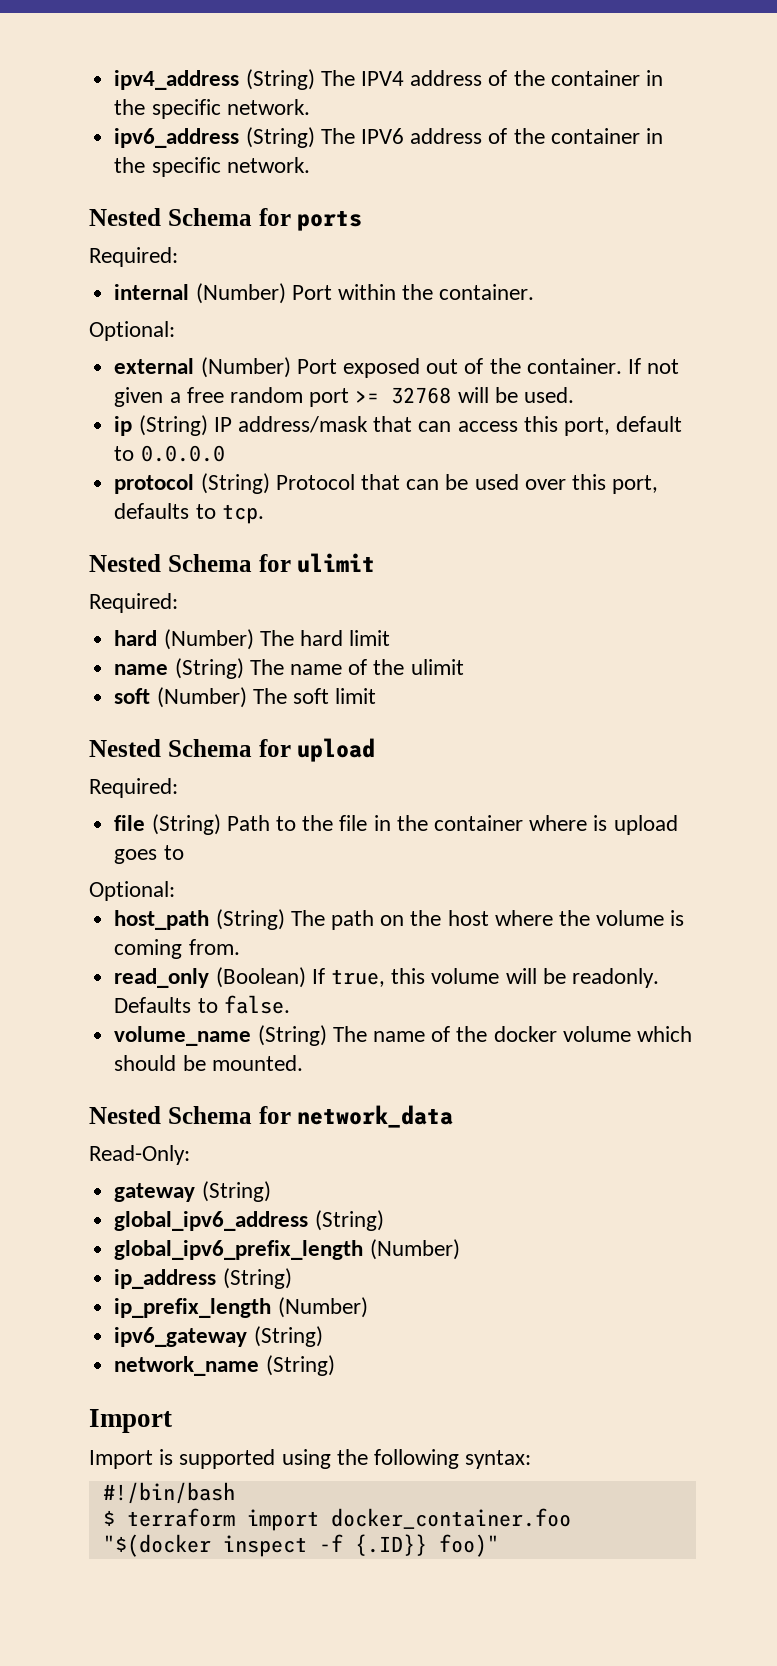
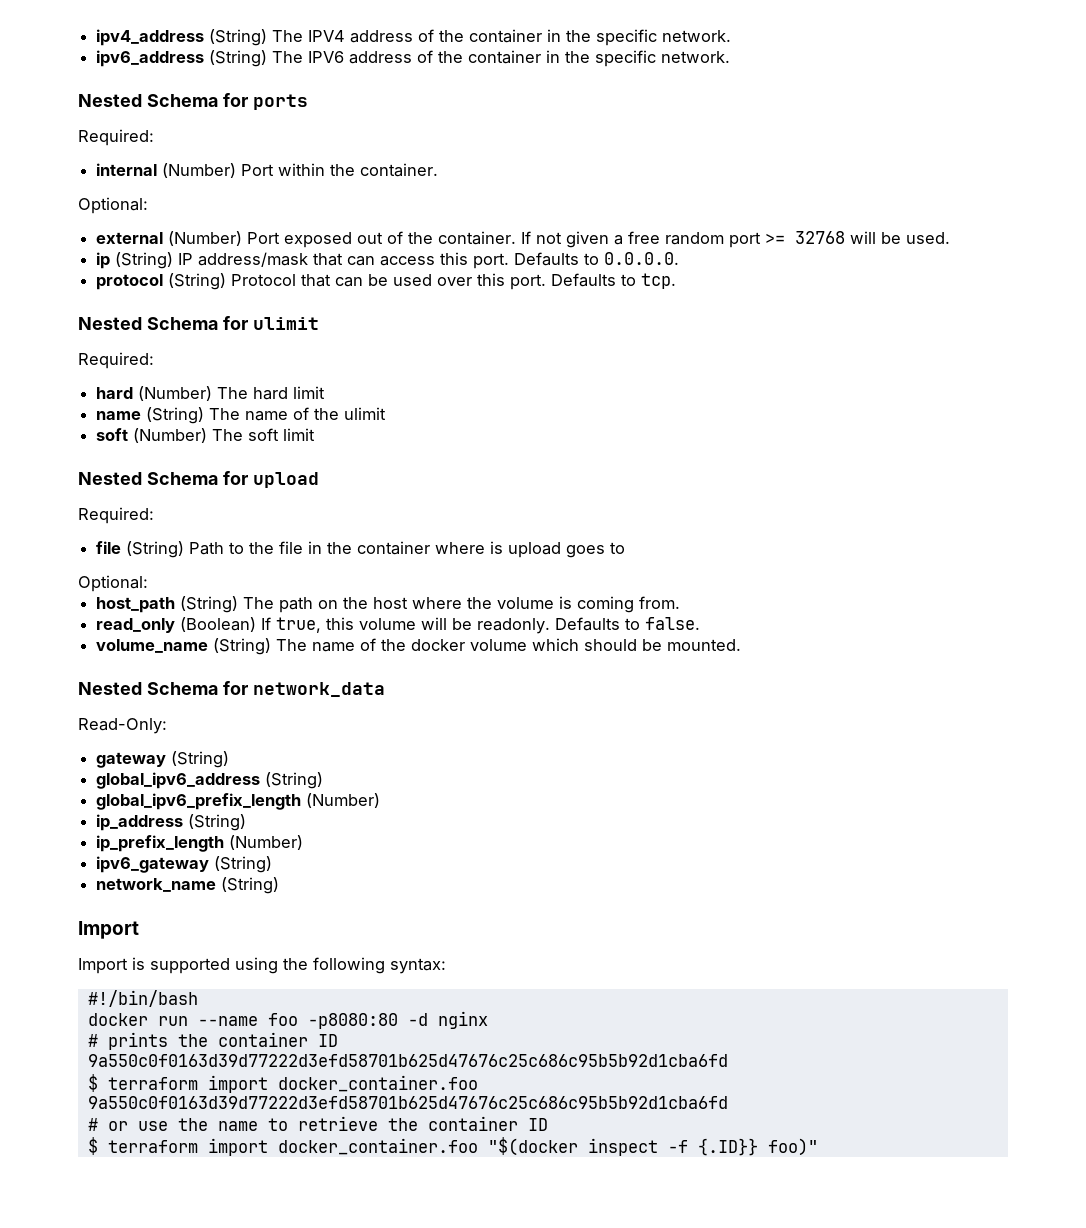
- ip (String) IP address/mask that can access this port, default to 0.0.0.0
+ ip (String) IP address/mask that can access this port. Defaults to 0.0.0.0.
- protocol (String) Protocol that can be used over this port, defaults to tcp.
+ protocol (String) Protocol that can be used over this port. Defaults to tcp.
+ docker run --name foo -p8080:80 -d nginx
+ # prints the container ID
+ 9a550c0f0163d39d77222d3efd58701b625d47676c25c686c95b5b92d1cba6fd
+ $ terraform import docker_container.foo 9a550c0f0163d39d77222d3efd58701b625d47676c25c686c95b5b92d1cba6fd
+ # or use the name to retrieve the container ID

